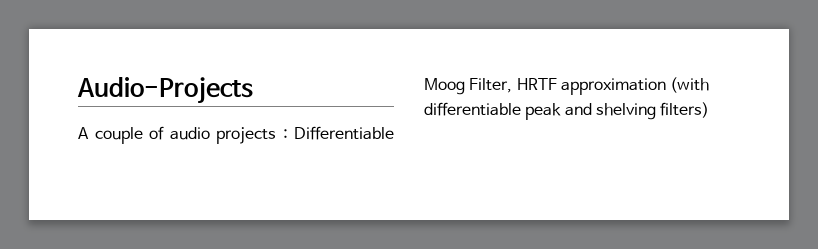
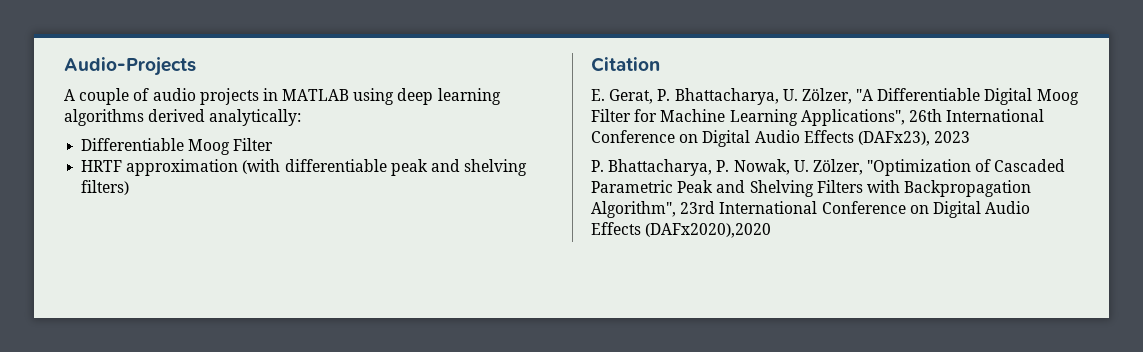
- A couple of audio projects : Differentiable Moog Filter, HRTF approximation (with differentiable peak and shelving filters)
+ A couple of audio projects in MATLAB using deep learning algorithms derived analytically:
+ Differentiable Moog Filter
+ HRTF approximation (with differentiable peak and shelving filters)
+ Citation
+ E. Gerat, P. Bhattacharya, U. Zölzer, "A Differentiable Digital Moog Filter for Machine Learning Applications", 26th International Conference on Digital Audio Effects (DAFx23), 2023
+ P. Bhattacharya, P. Nowak, U. Zölzer, "Optimization of Cascaded Parametric Peak and Shelving Filters with Backpropagation Algorithm", 23rd International Conference on Digital Audio Effects (DAFx2020),2020

